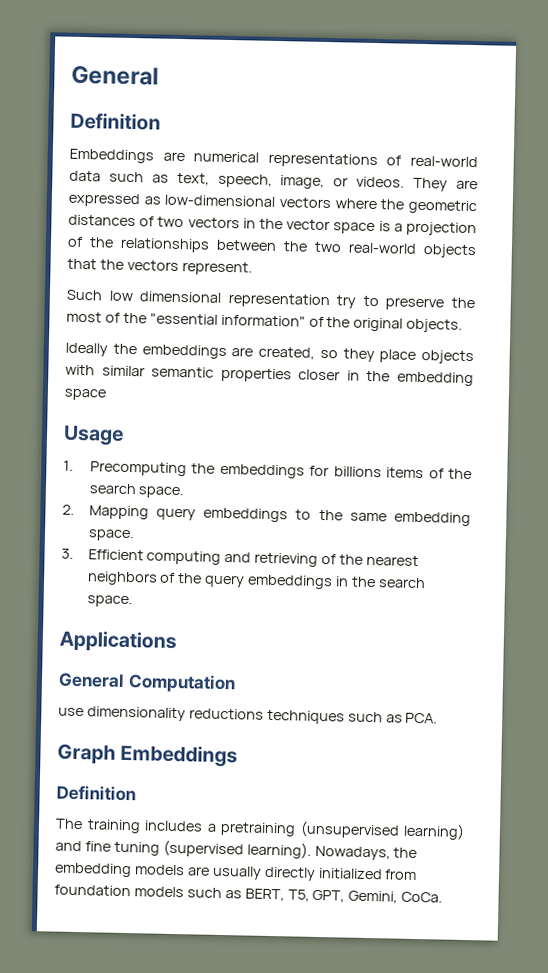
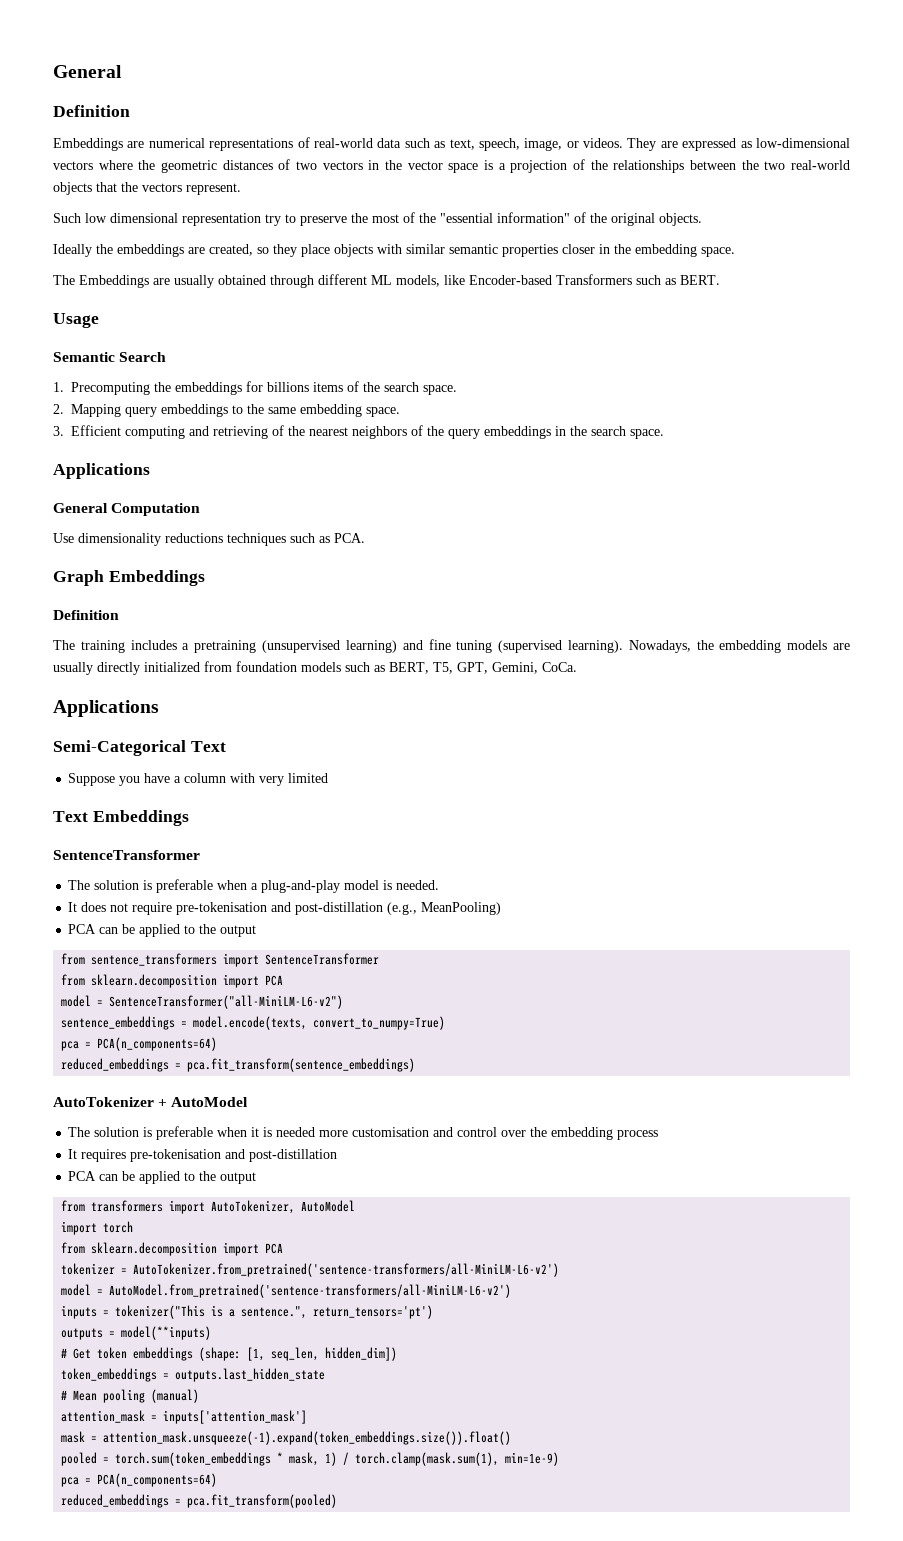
- Ideally the embeddings are created, so they place objects with similar semantic properties closer in the embedding space
+ Ideally the embeddings are created, so they place objects with similar semantic properties closer in the embedding space.
+ The Embeddings are usually obtained through different ML models, like Encoder-based Transformers such as BERT.
+ Semantic Search
- use dimensionality reductions techniques such as PCA.
+ Use dimensionality reductions techniques such as PCA.
  Nowadays, the embedding models are usually directly initialized from foundation models such as BERT, T5, GPT, Gemini, CoCa.
+ Applications
+ Semi-Categorical Text
+ Suppose you have a column with very limited
+ Text Embeddings
+ SentenceTransformer
+ The solution is preferable when a plug-and-play model is needed.
+ It does not require pre-tokenisation and post-distillation (e.g., MeanPooling)
+ PCA can be applied to the output
+ from sentence_transformers import SentenceTransformer
+ from sklearn.decomposition import PCA
+ model = SentenceTransformer("all-MiniLM-L6-v2")
+ sentence_embeddings = model.encode(texts, convert_to_numpy=True)
+ pca = PCA(n_components=64)
+ reduced_embeddings = pca.fit_transform(sentence_embeddings)
+ AutoTokenizer + AutoModel
+ The solution is preferable when it is needed more customisation and control over the embedding process
+ It requires pre-tokenisation and post-distillation
+ PCA can be applied to the output
+ from transformers import AutoTokenizer, AutoModel
+ import torch
+ from sklearn.decomposition import PCA
+ tokenizer = AutoTokenizer.from_pretrained('sentence-transformers/all-MiniLM-L6-v2')
+ model = AutoModel.from_pretrained('sentence-transformers/all-MiniLM-L6-v2')
+ inputs = tokenizer("This is a sentence.", return_tensors='pt')
+ outputs = model(**inputs)
+ # Get token embeddings (shape: [1, seq_len, hidden_dim])
+ token_embeddings = outputs.last_hidden_state
+ # Mean pooling (manual)
+ attention_mask = inputs['attention_mask']
+ mask = attention_mask.unsqueeze(-1).expand(token_embeddings.size()).float()
+ pooled = torch.sum(token_embeddings * mask, 1) / torch.clamp(mask.sum(1), min=1e-9)
+ pca = PCA(n_components=64)
+ reduced_embeddings = pca.fit_transform(pooled)

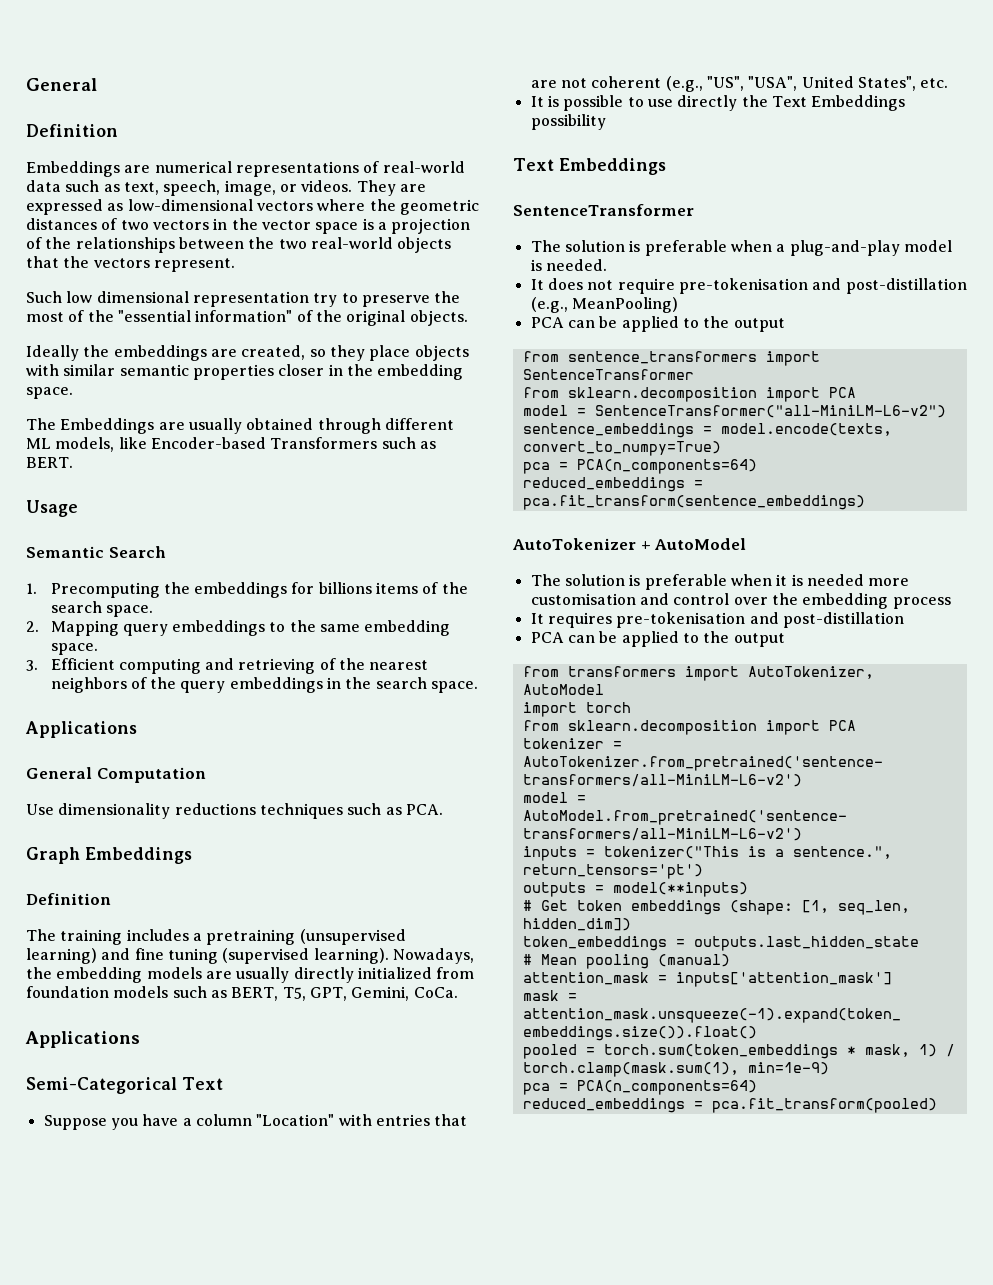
- Suppose you have a column with very limited
+ Suppose you have a column "Location" with entries that are not coherent (e.g., "US", "USA", United States", etc.
+ It is possible to use directly the Text Embeddings possibility

